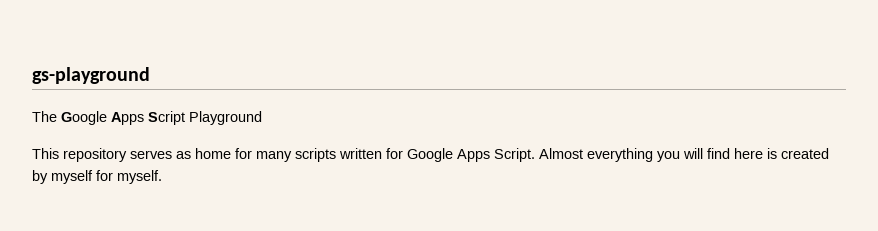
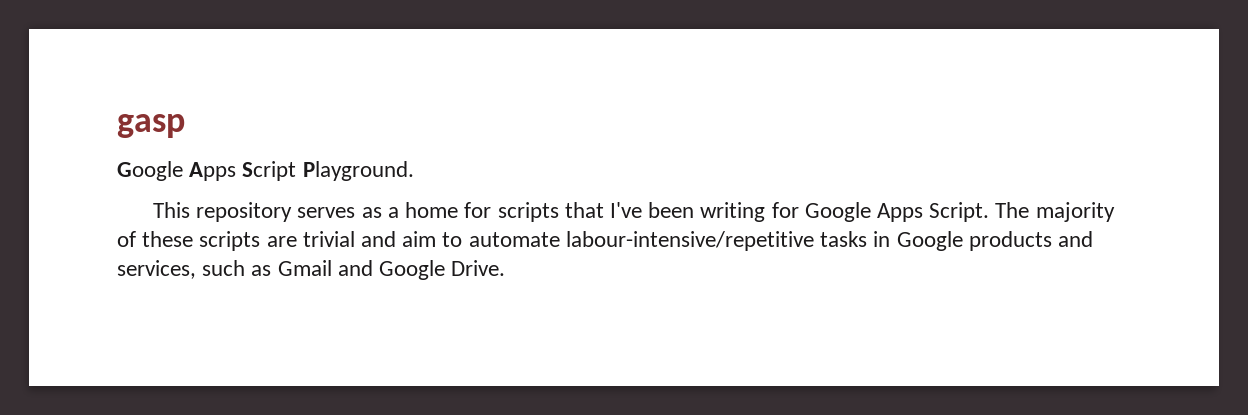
- gs-playground
- The Google Apps Script Playground
+ gasp
+ Google Apps Script Playground.
- This repository serves as home for many scripts written for Google Apps Script. Almost everything you will find here is created by myself for myself.
+ This repository serves as a home for scripts that I've been writing for Google Apps Script. The majority of these scripts are trivial and aim to automate labour-intensive/repetitive tasks in Google products and services, such as Gmail and Google Drive.

